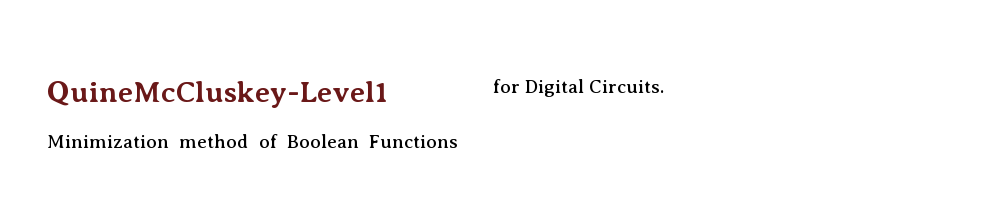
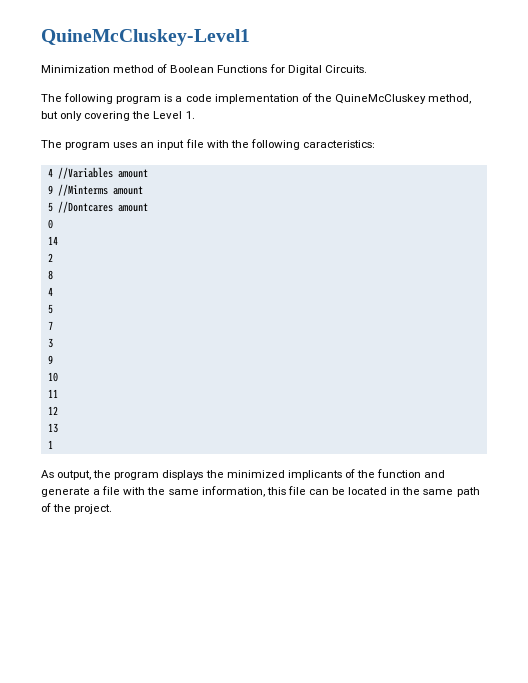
+ The following program is a code implementation of the QuineMcCluskey method, but only covering the Level 1.
+ The program uses an input file with the following caracteristics:
+ 4 //Variables amount
+ 9 //Minterms amount
+ 5 //Dontcares amount
+ 0
+ 14
+ 2
+ 8
+ 4
+ 5
+ 7
+ 3
+ 9
+ 10
+ 11
+ 12
+ 13
+ 1
+ As output, the program displays the minimized implicants of the function and generate a file with the same information, this file can be located in the same path of the project.

